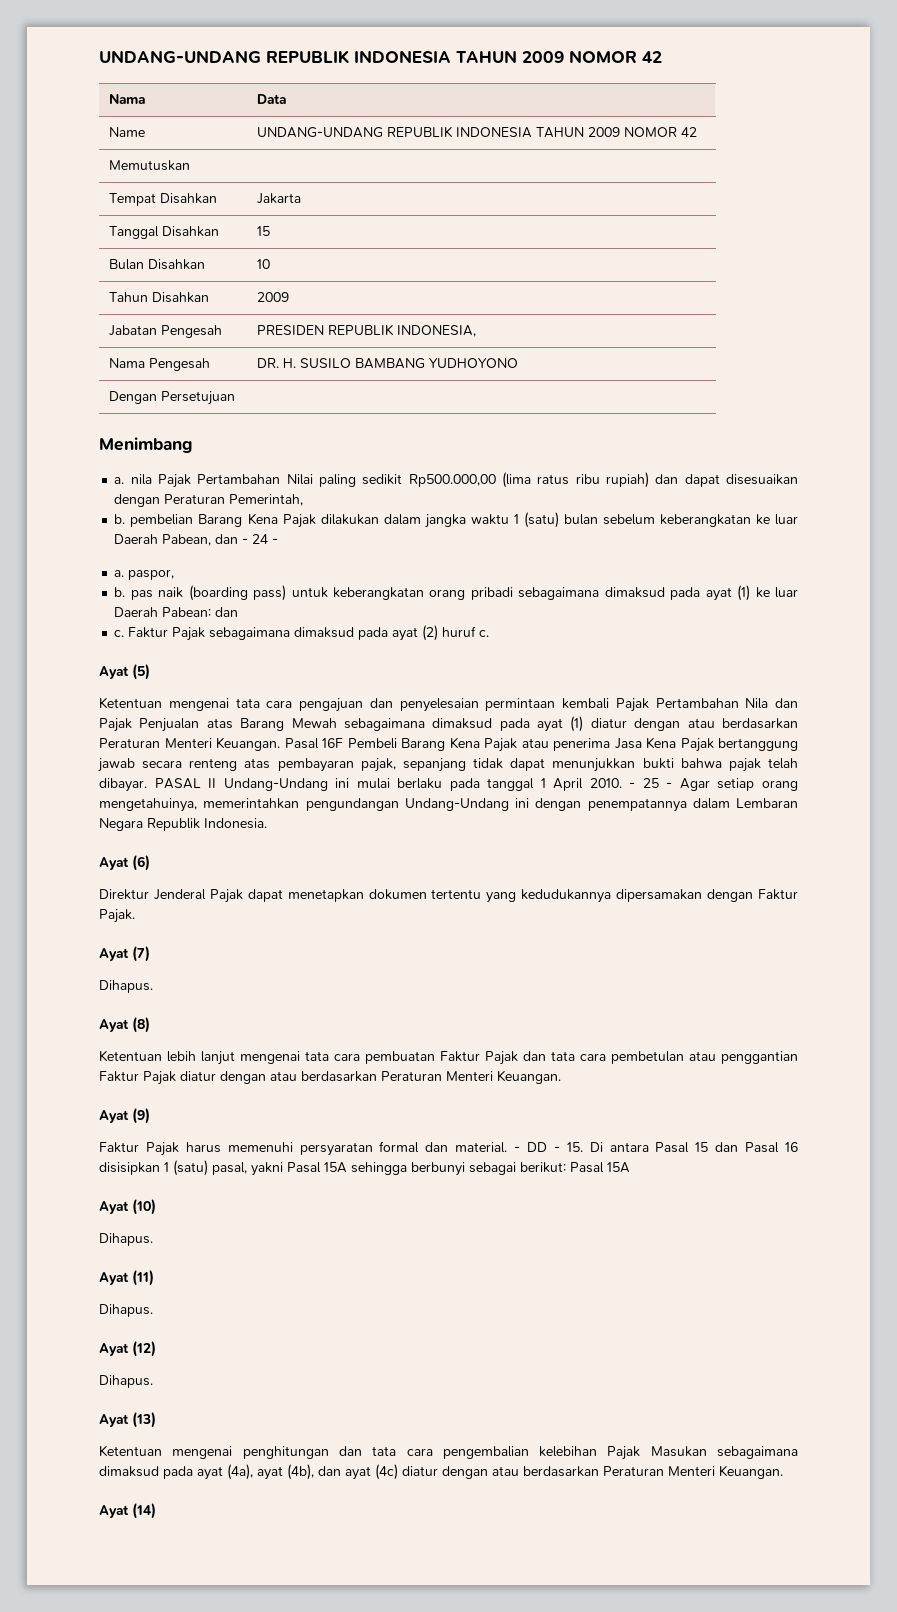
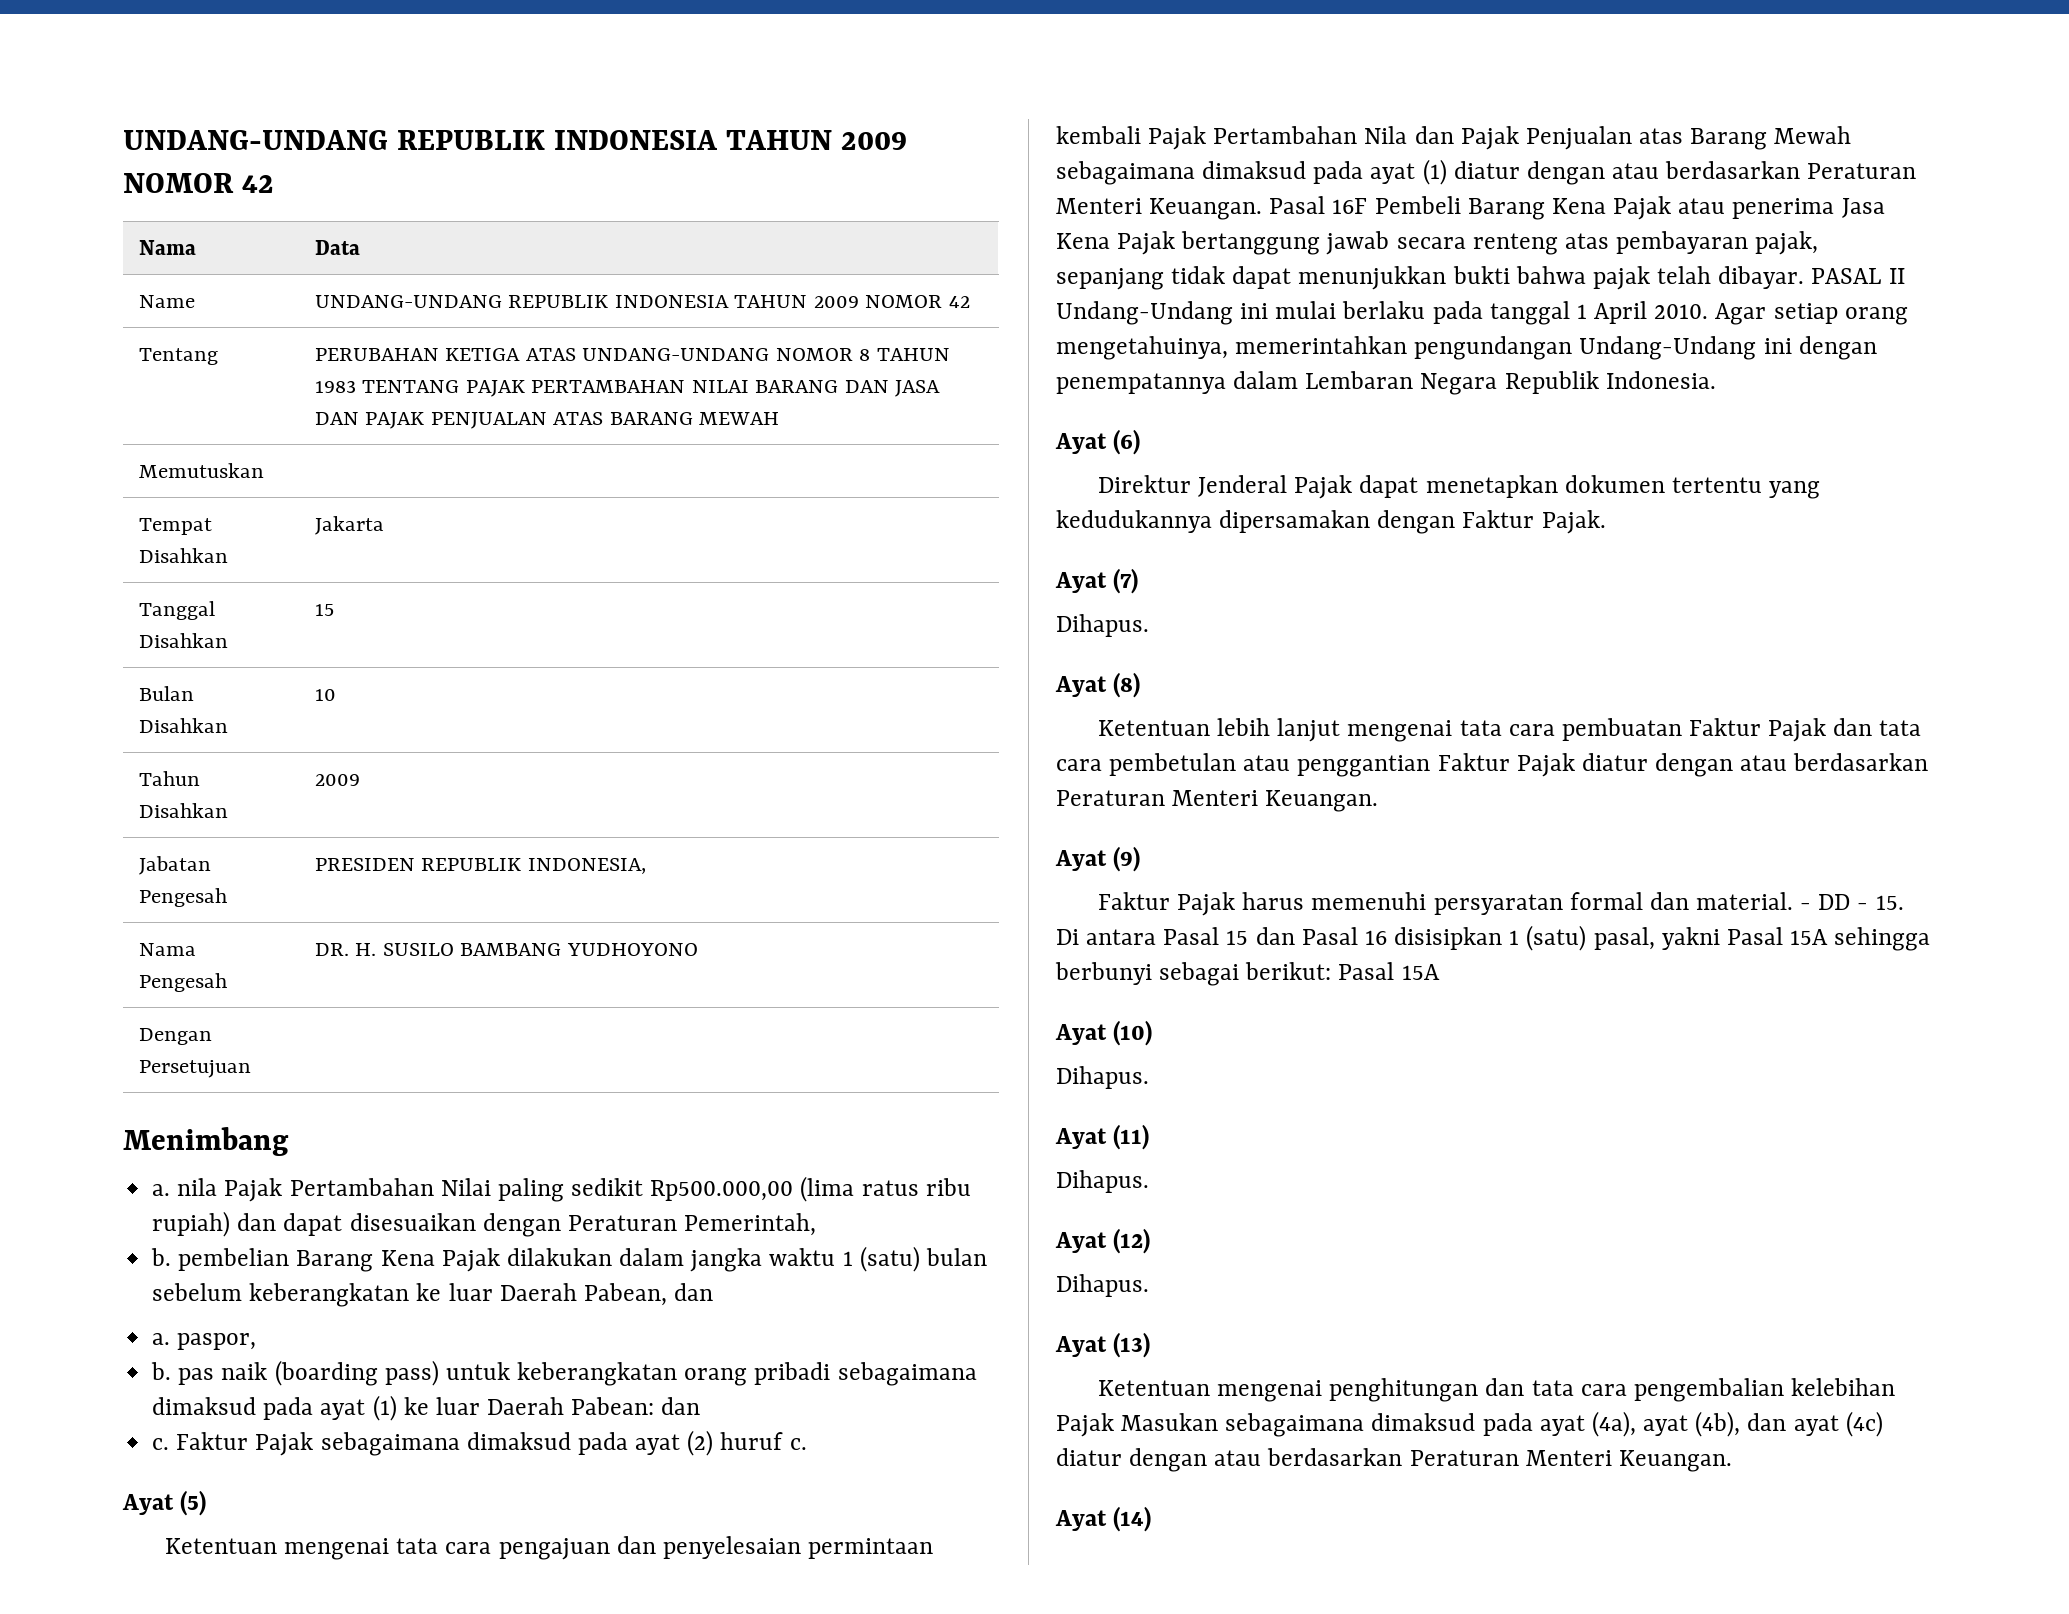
+ Tentang | PERUBAHAN KETIGA ATAS UNDANG-UNDANG NOMOR 8 TAHUN 1983 TENTANG PAJAK PERTAMBAHAN NILAI BARANG DAN JASA DAN PAJAK PENJUALAN ATAS BARANG MEWAH
- b. pembelian Barang Kena Pajak dilakukan dalam jangka waktu 1 (satu) bulan sebelum keberangkatan ke luar Daerah Pabean, dan - 24 -
+ b. pembelian Barang Kena Pajak dilakukan dalam jangka waktu 1 (satu) bulan sebelum keberangkatan ke luar Daerah Pabean, dan
- - 25 - Agar setiap orang mengetahuinya, memerintahkan pengundangan Undang-Undang ini dengan penempatannya dalam Lembaran Negara Republik Indonesia.
+ Agar setiap orang mengetahuinya, memerintahkan pengundangan Undang-Undang ini dengan penempatannya dalam Lembaran Negara Republik Indonesia.

